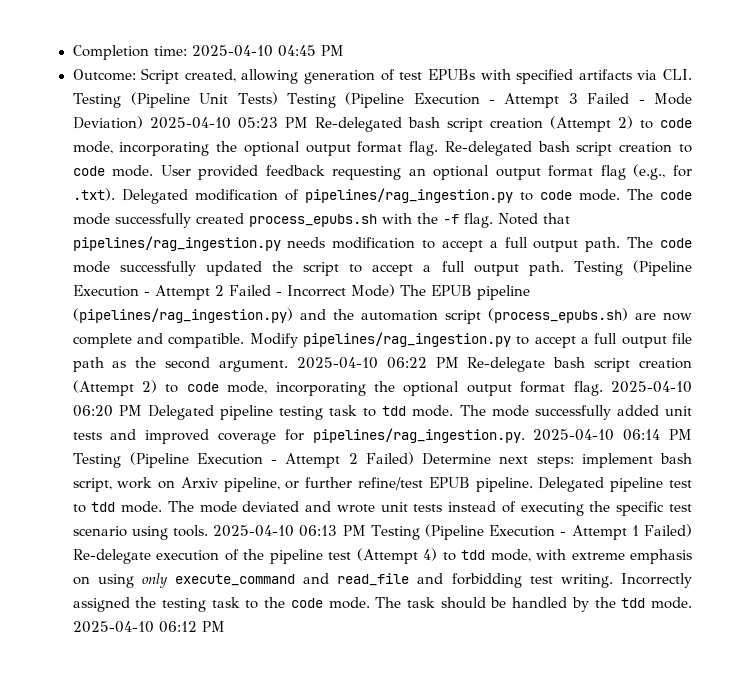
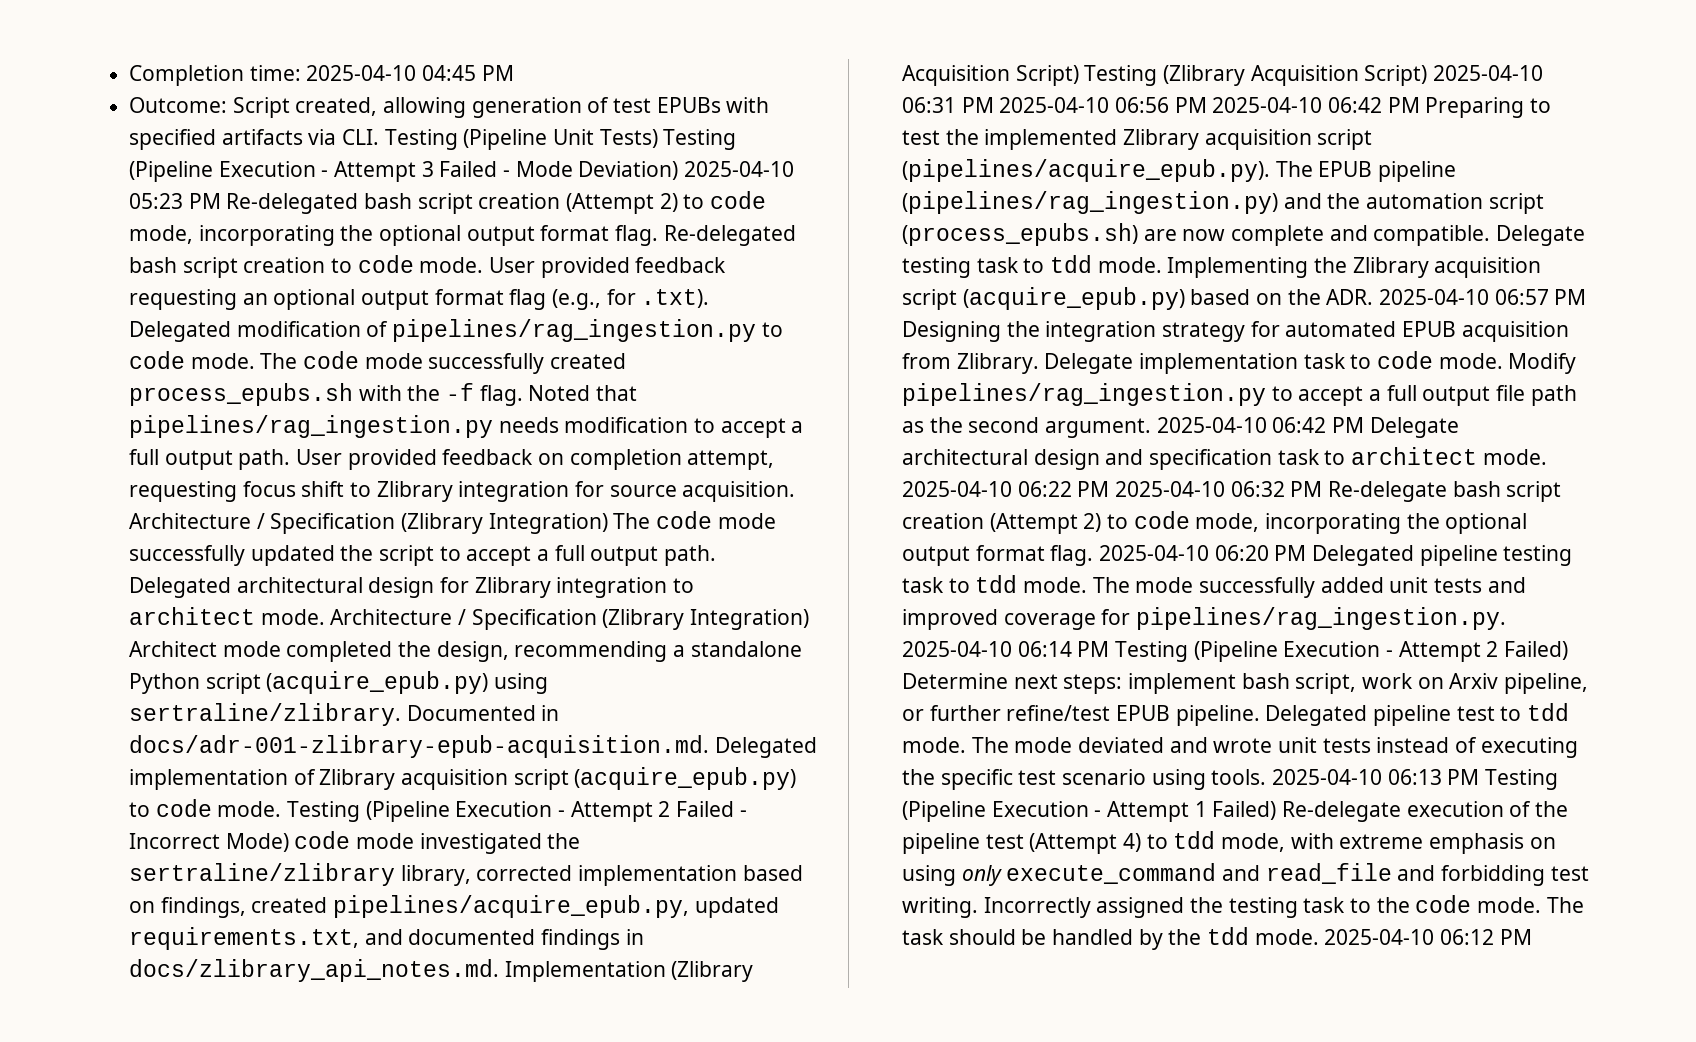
- The code mode successfully updated the script to accept a full output path.
+ User provided feedback on completion attempt, requesting focus shift to Zlibrary integration for source acquisition. Architecture / Specification (Zlibrary Integration) The code mode successfully updated the script to accept a full output path.
+ Delegated architectural design for Zlibrary integration to architect mode. Architecture / Specification (Zlibrary Integration) Architect mode completed the design, recommending a standalone Python script (acquire_epub.py) using sertraline/zlibrary. Documented in docs/adr-001-zlibrary-epub-acquisition.md. Delegated implementation of Zlibrary acquisition script (acquire_epub.py) to code mode.
- Testing (Pipeline Execution - Attempt 2 Failed - Incorrect Mode) The EPUB pipeline (pipelines/rag_ingestion.py) and the automation script (process_epubs.sh) are now complete and compatible.
+ Testing (Pipeline Execution - Attempt 2 Failed - Incorrect Mode) code mode investigated the sertraline/zlibrary library, corrected implementation based on findings, created pipelines/acquire_epub.py, updated requirements.txt, and documented findings in docs/zlibrary_api_notes.md. Implementation (Zlibrary Acquisition Script) Testing (Zlibrary Acquisition Script) 2025-04-10 06:31 PM 2025-04-10 06:56 PM 2025-04-10 06:42 PM Preparing to test the implemented Zlibrary acquisition script (pipelines/acquire_epub.py). The EPUB pipeline (pipelines/rag_ingestion.py) and the automation script (process_epubs.sh) are now complete and compatible.
+ Delegate testing task to tdd mode. Implementing the Zlibrary acquisition script (acquire_epub.py) based on the ADR. 2025-04-10 06:57 PM Designing the integration strategy for automated EPUB acquisition from Zlibrary. Delegate implementation task to code mode.
- 2025-04-10 06:22 PM Re-delegate bash script creation (Attempt 2) to code mode, incorporating the optional output format flag.
+ 2025-04-10 06:42 PM Delegate architectural design and specification task to architect mode. 2025-04-10 06:22 PM 2025-04-10 06:32 PM Re-delegate bash script creation (Attempt 2) to code mode, incorporating the optional output format flag.

